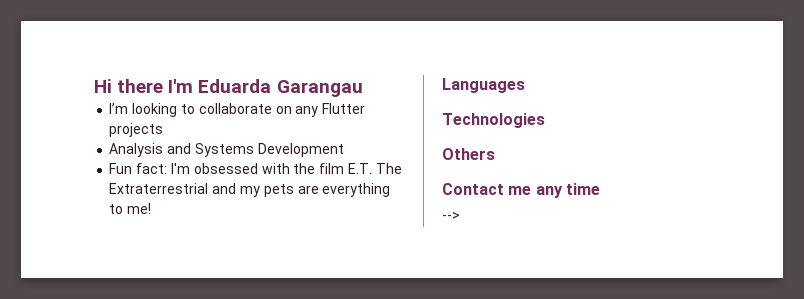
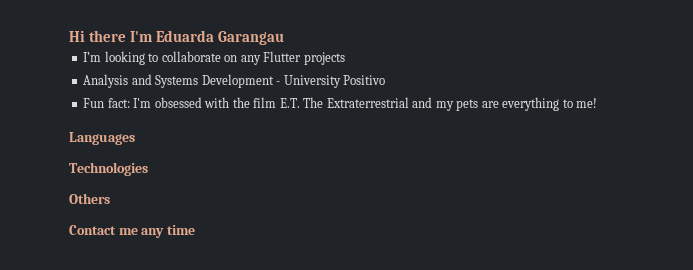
- Analysis and Systems Development
+ Analysis and Systems Development - University Positivo
- -->

